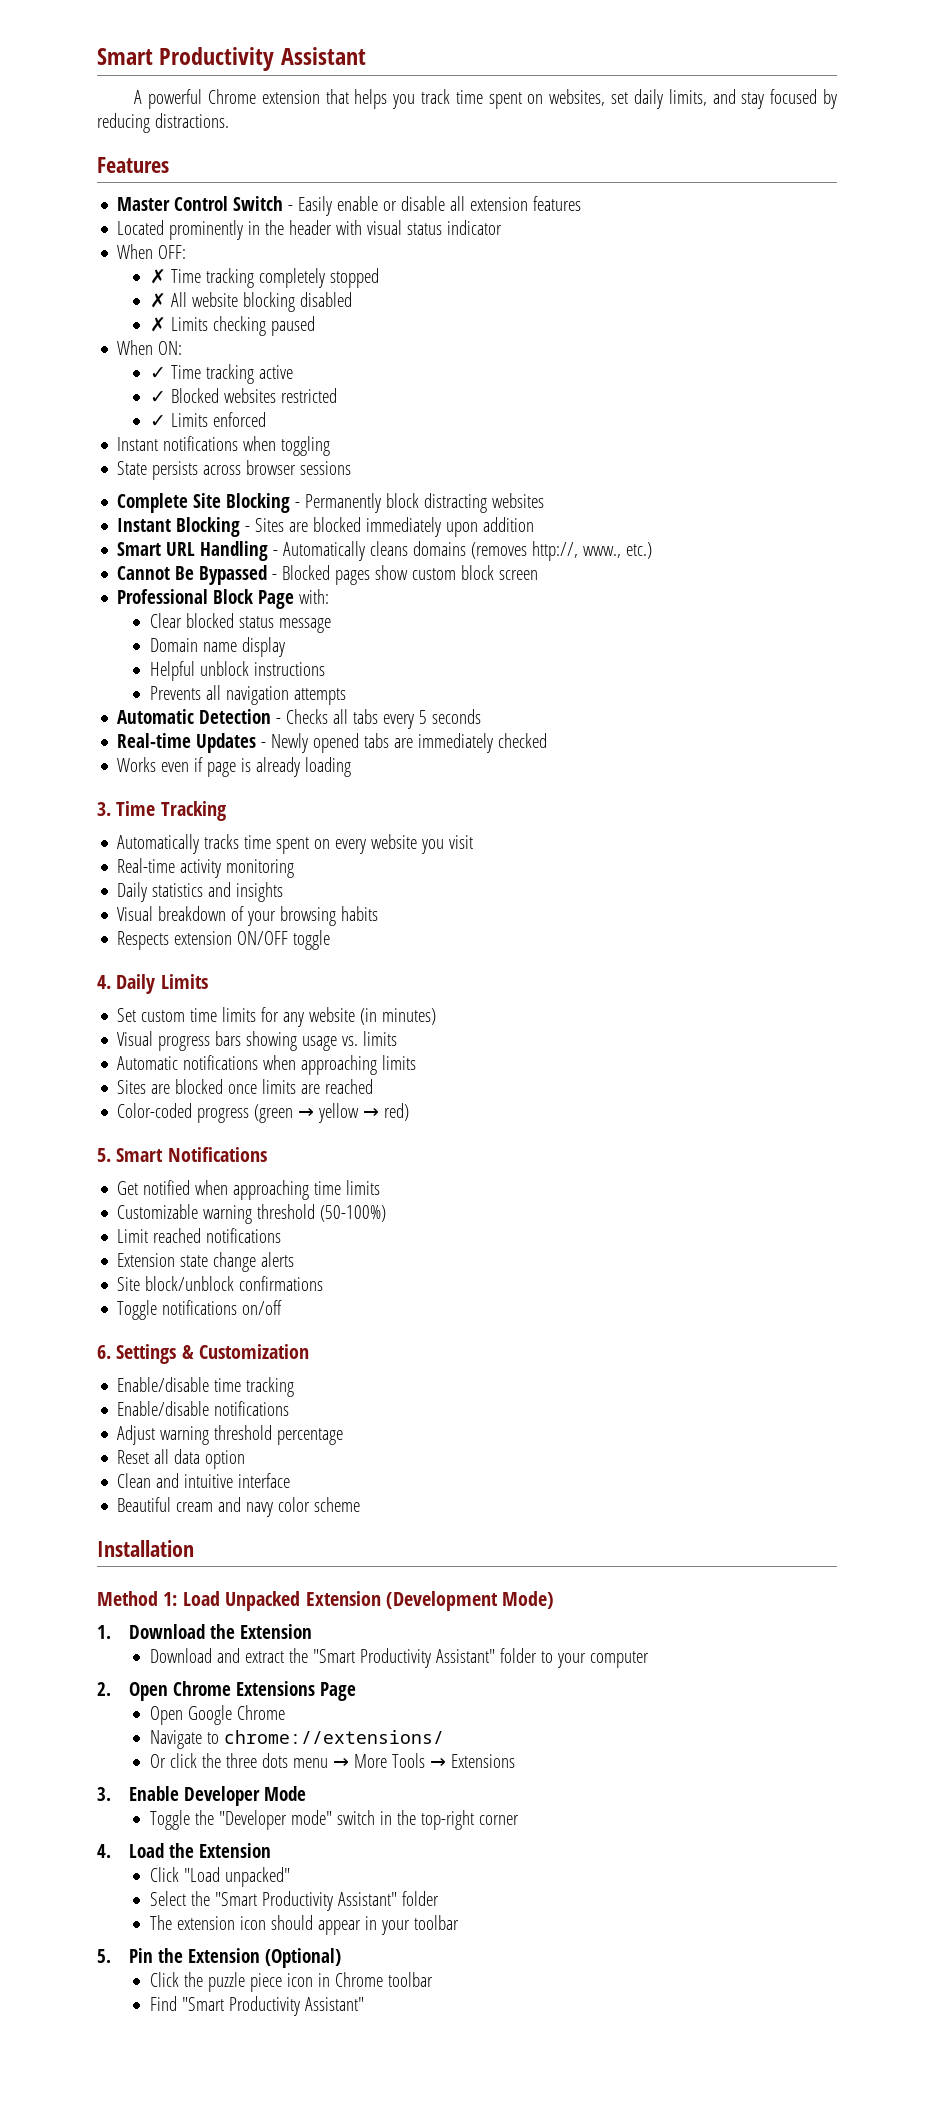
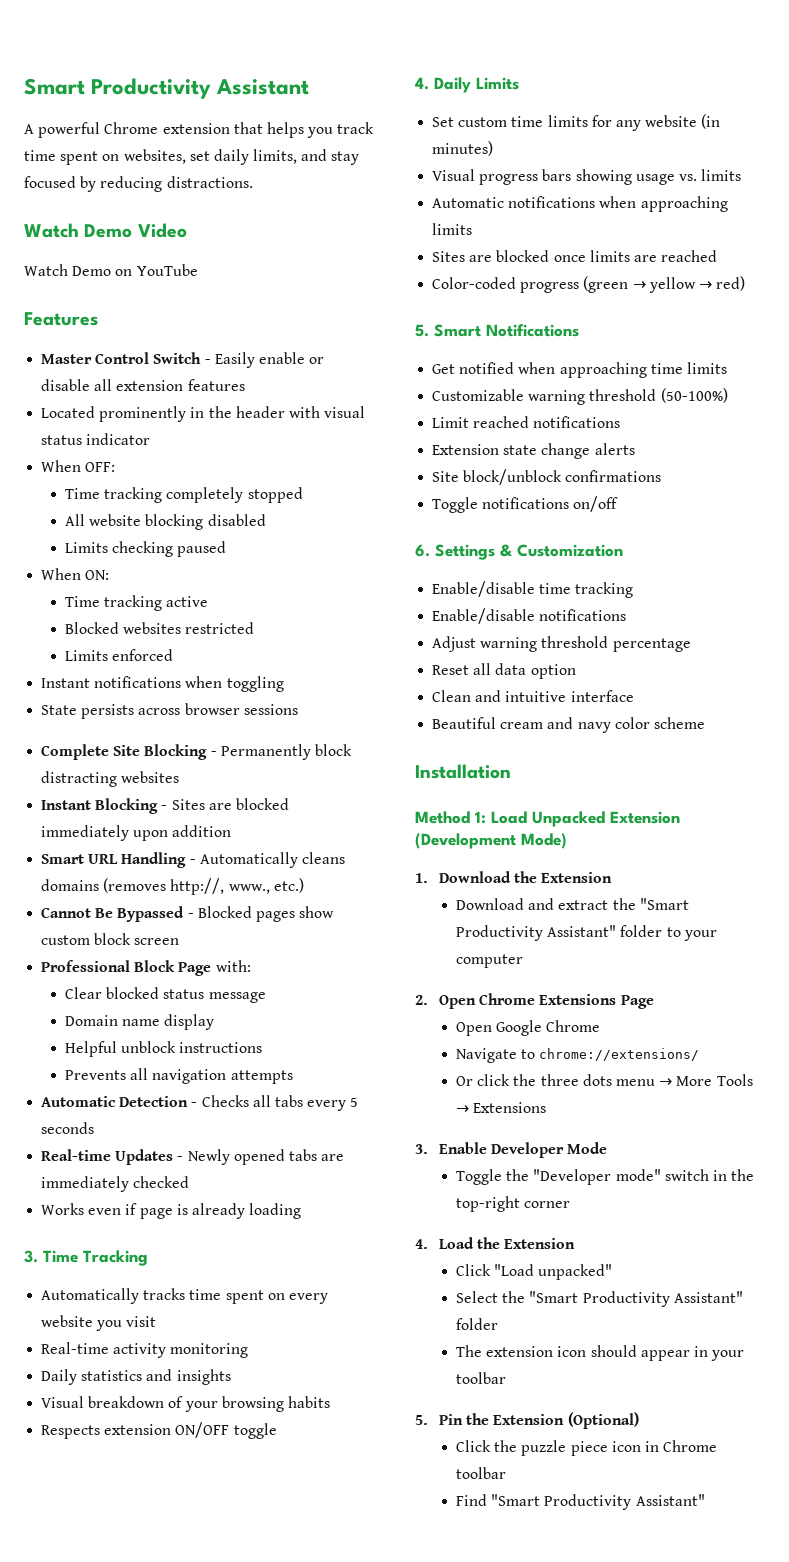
+ Watch Demo Video
+ Watch Demo on YouTube
- ✗ Time tracking completely stopped
+ Time tracking completely stopped
- ✗ All website blocking disabled
+ All website blocking disabled
- ✗ Limits checking paused
+ Limits checking paused
- ✓ Time tracking active
+ Time tracking active
- ✓ Blocked websites restricted
+ Blocked websites restricted
- ✓ Limits enforced
+ Limits enforced

